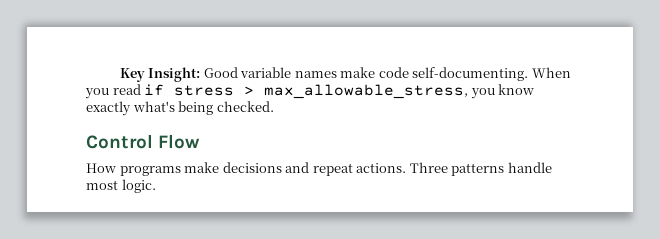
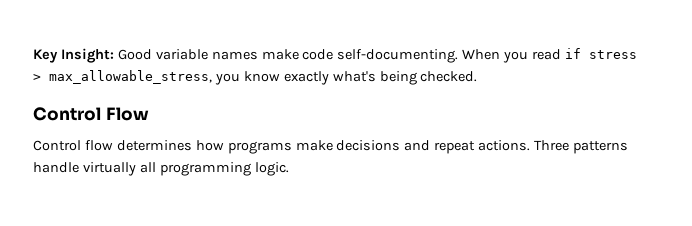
- How programs make decisions and repeat actions.
+ Control flow determines how programs make decisions and repeat actions.
- Three patterns handle most logic.
+ Three patterns handle virtually all programming logic.

